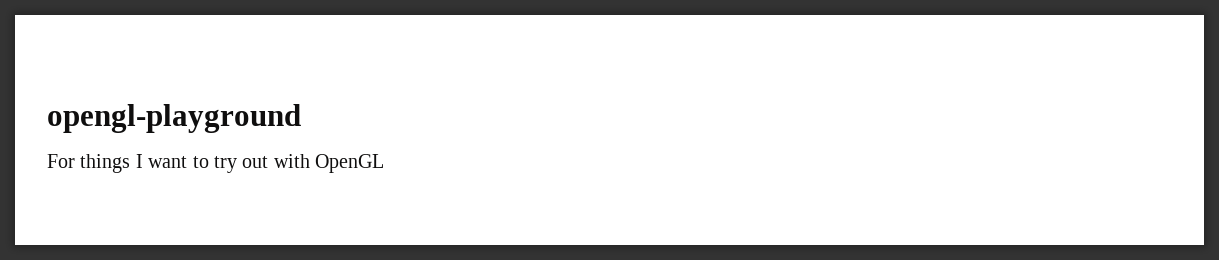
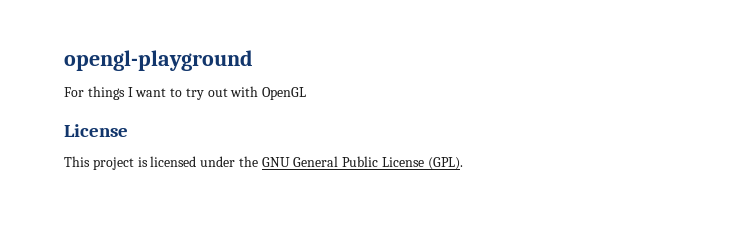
  For things I want to try out with OpenGL
+ License
+ This project is licensed under the GNU General Public License (GPL).

